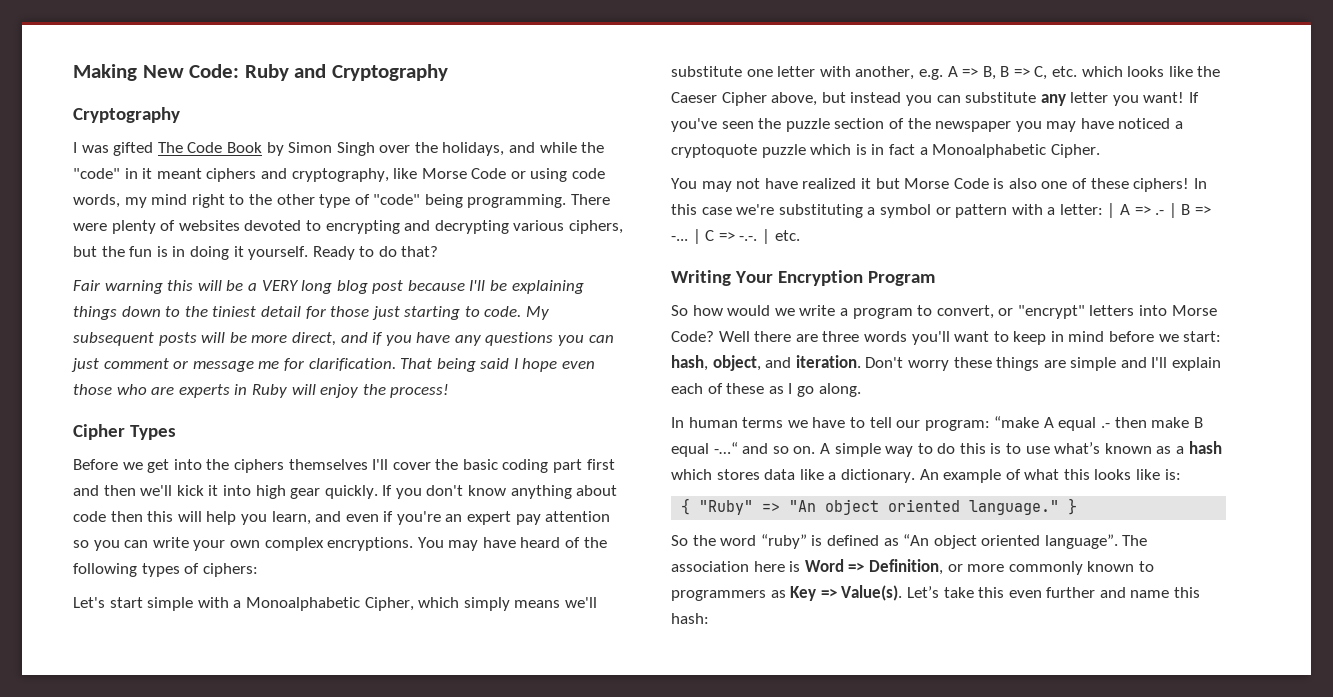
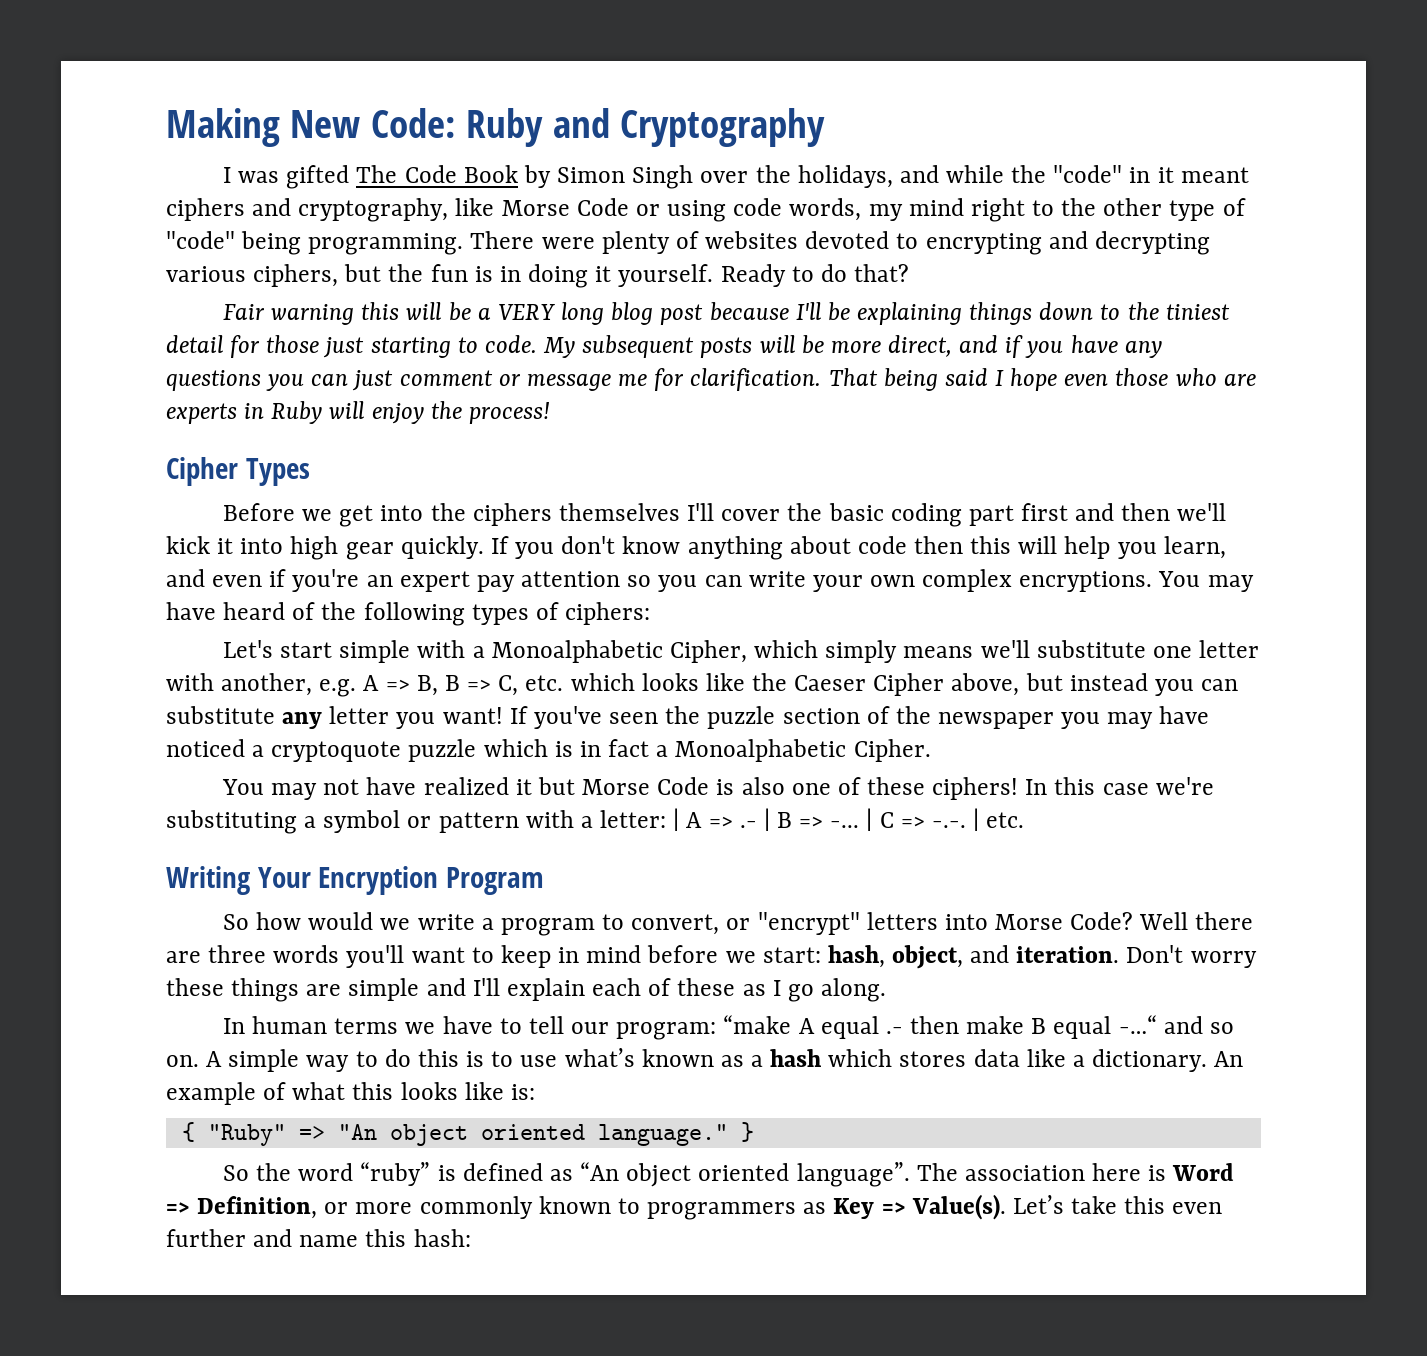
  Making New Code: Ruby and Cryptography
- Cryptography

